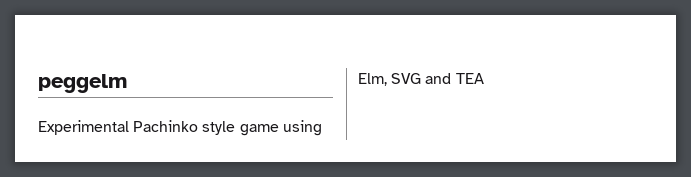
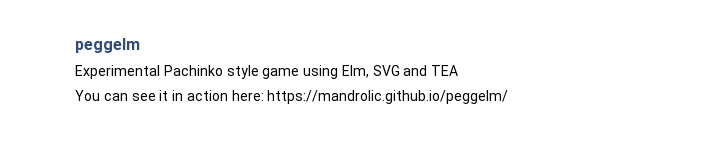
+ You can see it in action here: https://mandrolic.github.io/peggelm/

